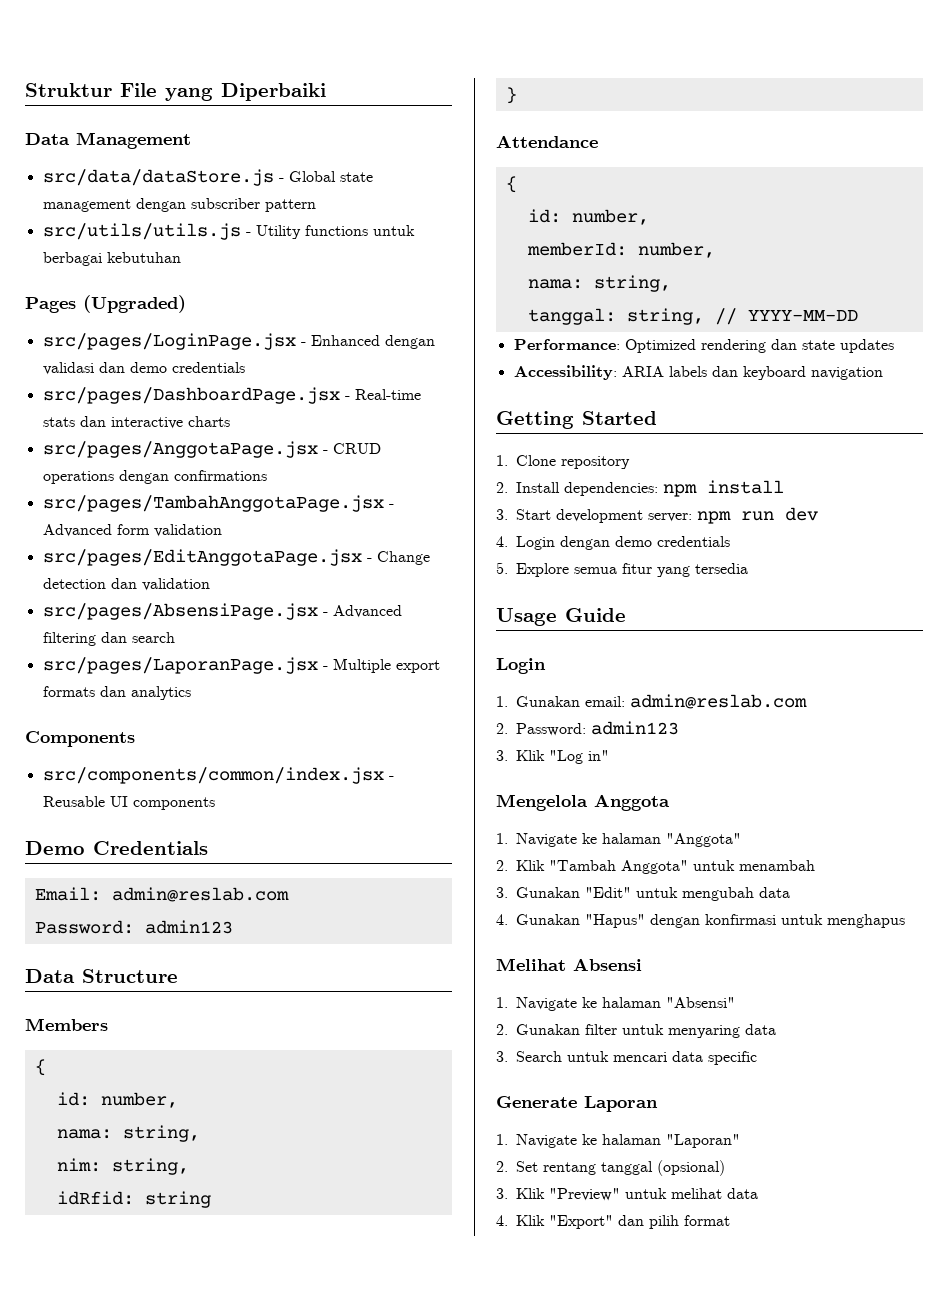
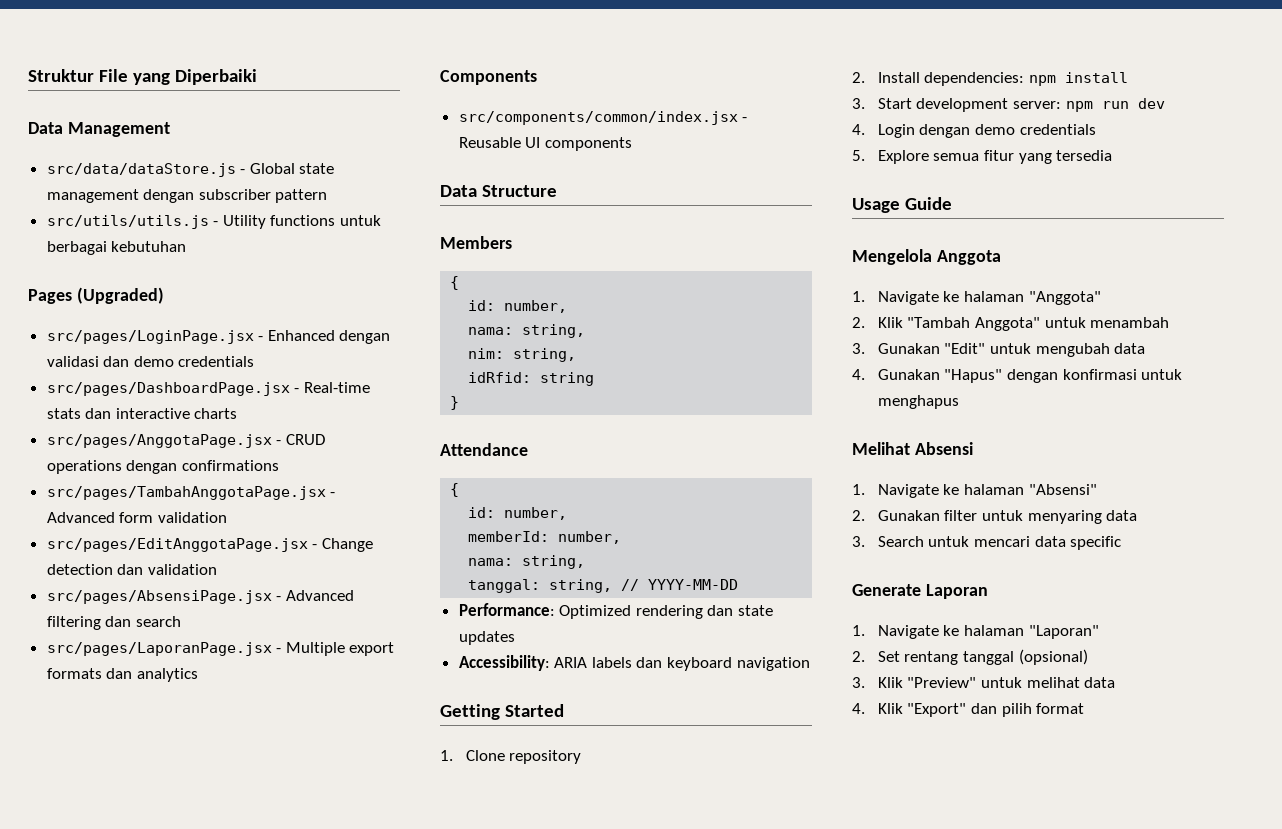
- Demo Credentials
- Email: admin@reslab.com
- Password: admin123
  Usage Guide
- Login
- 1. Gunakan email: admin@reslab.com
- 2. Password: admin123
- 3. Klik "Log in"

